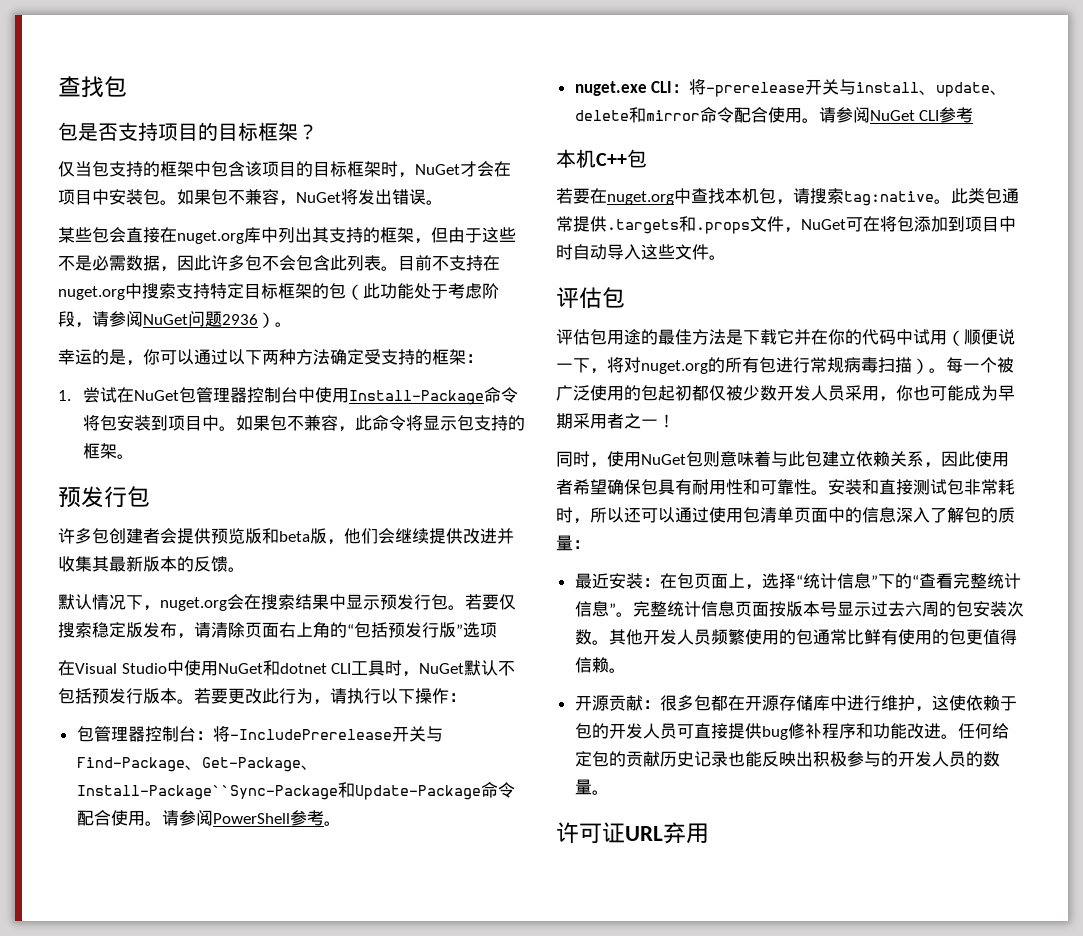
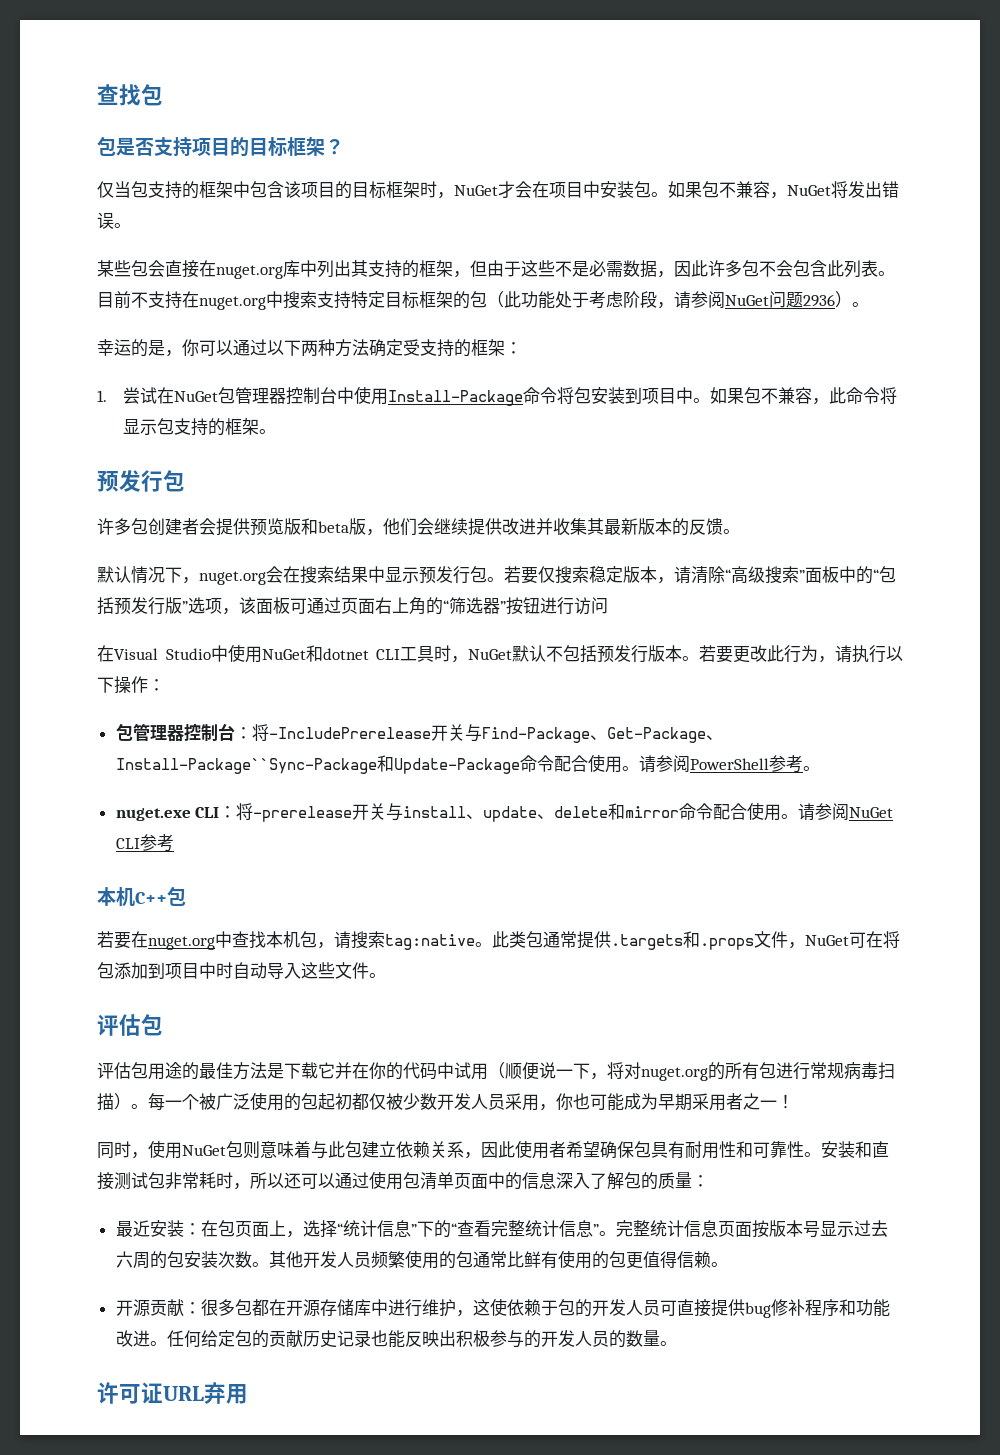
- 若要仅搜索稳定版发布，请清除页面右上角的“包括预发行版”选项
+ 若要仅搜索稳定版本，请清除“高级搜索”面板中的“包括预发行版”选项，该面板可通过页面右上角的“筛选器”按钮进行访问

